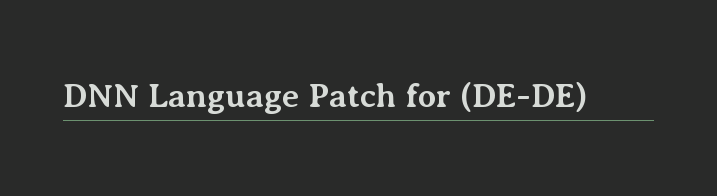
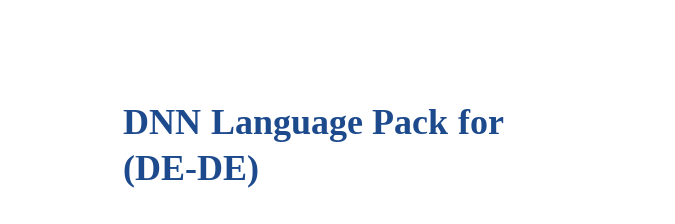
- DNN Language Patch for (DE-DE)
+ DNN Language Pack for (DE-DE)

